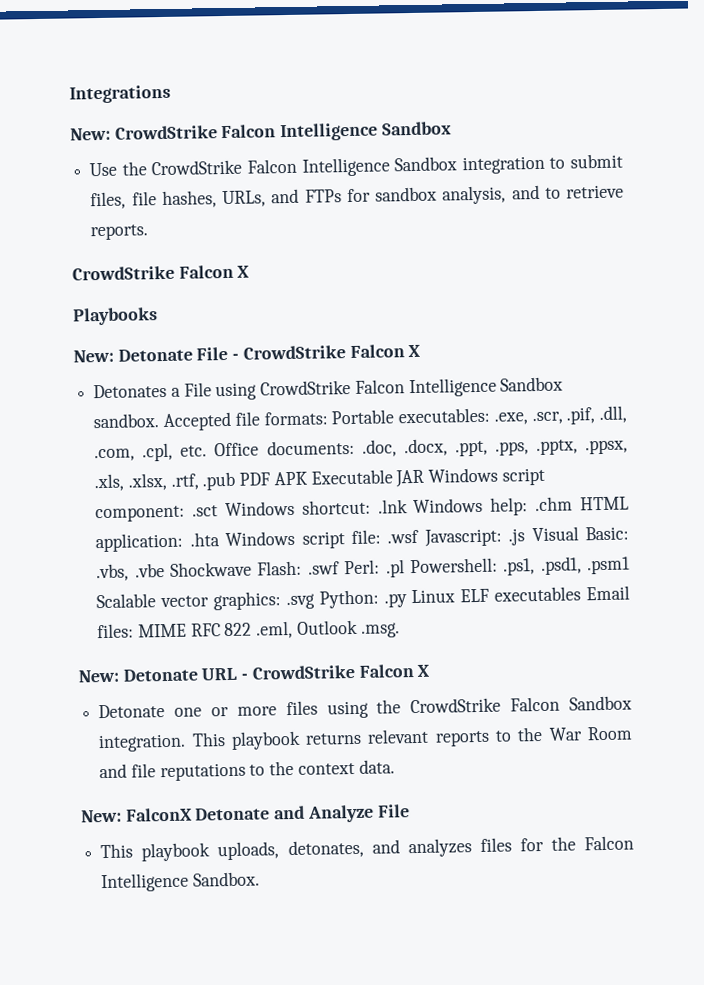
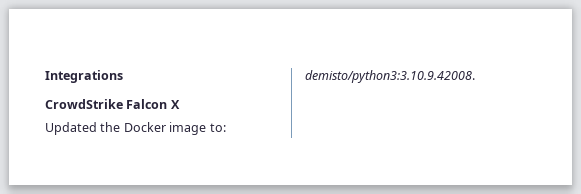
- New: CrowdStrike Falcon Intelligence Sandbox
- Use the CrowdStrike Falcon Intelligence Sandbox integration to submit files, file hashes, URLs, and FTPs for sandbox analysis, and to retrieve reports.
  CrowdStrike Falcon X
- Playbooks
- New: Detonate File - CrowdStrike Falcon X
- Detonates a File using CrowdStrike Falcon Intelligence Sandbox sandbox. Accepted file formats: Portable executables: .exe, .scr, .pif, .dll, .com, .cpl, etc. Office documents: .doc, .docx, .ppt, .pps, .pptx, .ppsx, .xls, .xlsx, .rtf, .pub PDF APK Executable JAR Windows script component: .sct Windows shortcut: .lnk Windows help: .chm HTML application: .hta Windows script file: .wsf Javascript: .js Visual Basic: .vbs, .vbe Shockwave Flash: .swf Perl: .pl Powershell: .ps1, .psd1, .psm1 Scalable vector graphics: .svg Python: .py Linux ELF executables Email files: MIME RFC 822 .eml, Outlook .msg.
- New: Detonate URL - CrowdStrike Falcon X
- Detonate one or more files using the CrowdStrike Falcon Sandbox integration. This playbook returns relevant reports to the War Room and file reputations to the context data.
- New: FalconX Detonate and Analyze File
- This playbook uploads, detonates, and analyzes files for the Falcon Intelligence Sandbox.
+ Updated the Docker image to: demisto/python3:3.10.9.42008.

